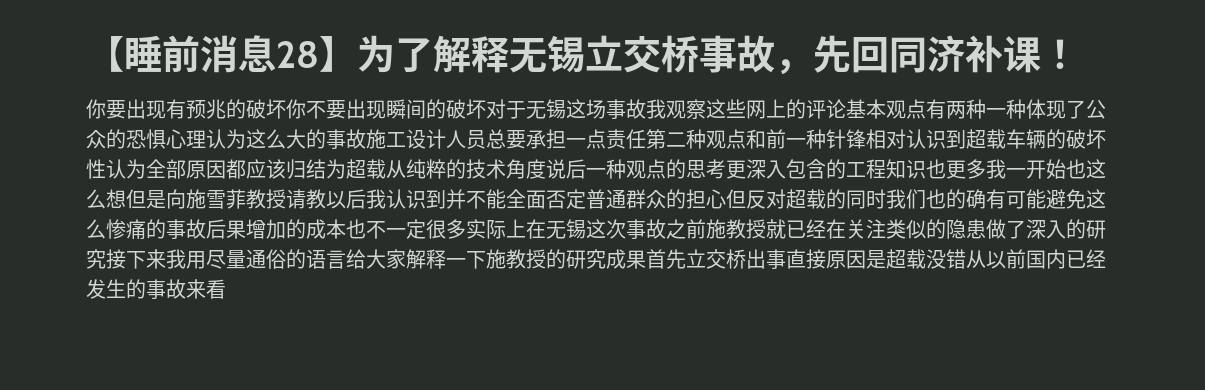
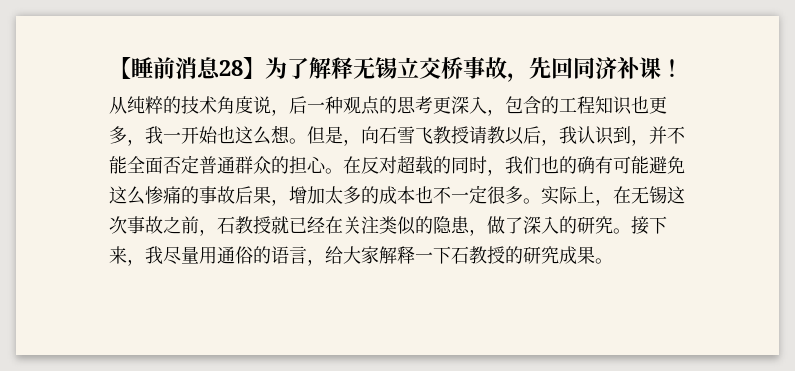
- 你要出现有预兆的破坏你不要出现瞬间的破坏对于无锡这场事故我观察这些网上的评论基本观点有两种一种体现了公众的恐惧心理认为这么大的事故施工设计人员总要承担一点责任第二种观点和前一种针锋相对认识到超载车辆的破坏性认为全部原因都应该归结为超载从纯粹的技术角度说后一种观点的思考更深入包含的工程知识也更多我一开始也这么想但是向施雪菲教授请教以后我认识到并不能全面否定普通群众的担心但反对超载的同时我们也的确有可能避免这么惨痛的事故后果增加的成本也不一定很多实际上在无锡这次事故之前施教授就已经在关注类似的隐患做了深入的研究接下来我用尽量通俗的语言给大家解释一下施教授的研究成果首先立交桥出事直接原因是超载没错从以前国内已经发生的事故来看
+ 从纯粹的技术角度说，后一种观点的思考更深入，包含的工程知识也更多，我一开始也这么想。但是，向石雪飞教授请教以后，我认识到，并不能全面否定普通群众的担心。在反对超载的同时，我们也的确有可能避免这么惨痛的事故后果，增加太多的成本也不一定很多。实际上，在无锡这次事故之前，石教授就已经在关注类似的隐患，做了深入的研究。接下来，我尽量用通俗的语言，给大家解释一下石教授的研究成果。

